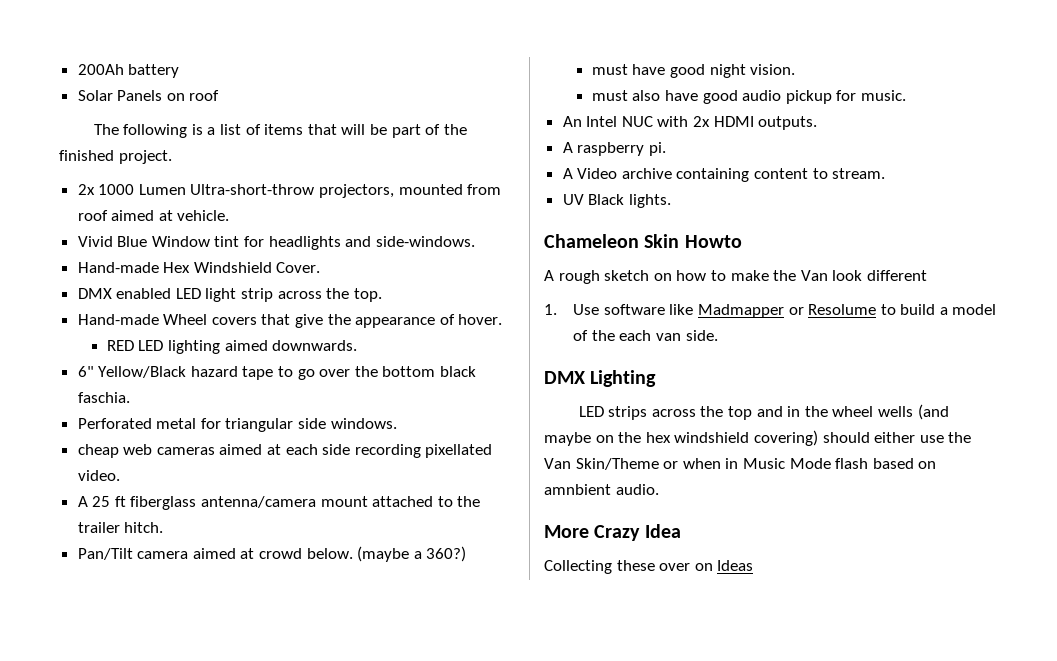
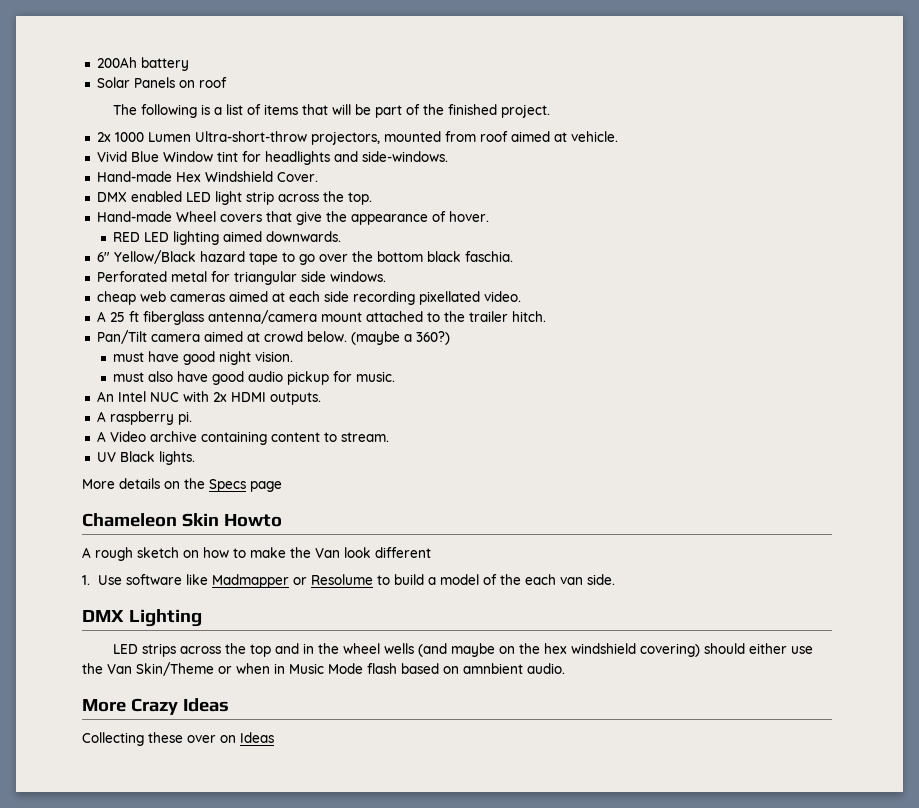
+ More details on the Specs page
- More Crazy Idea
+ More Crazy Ideas

